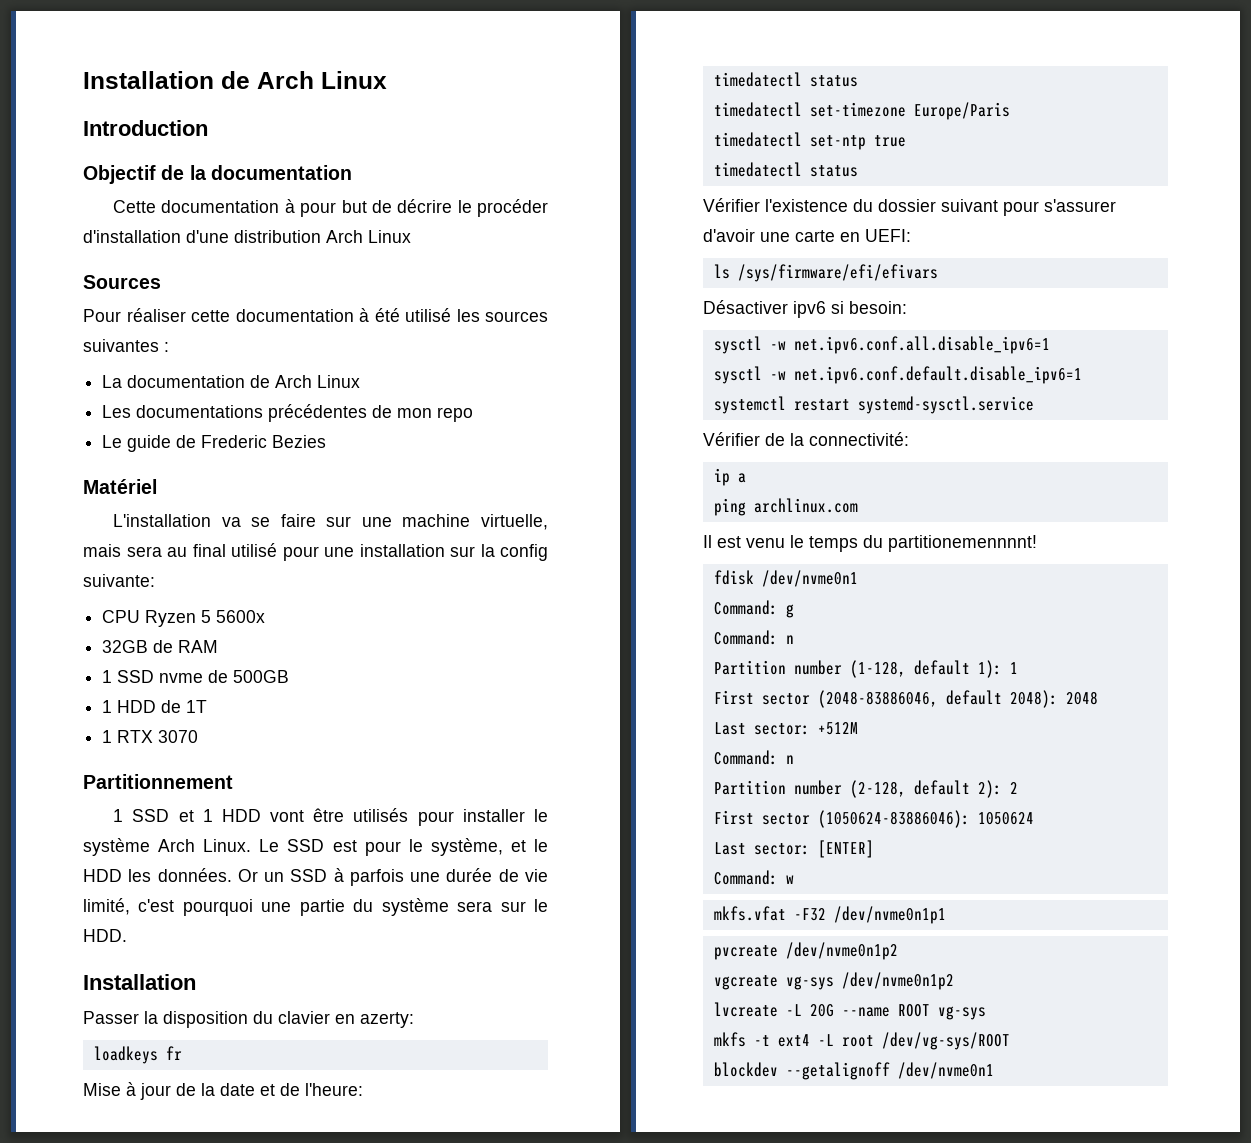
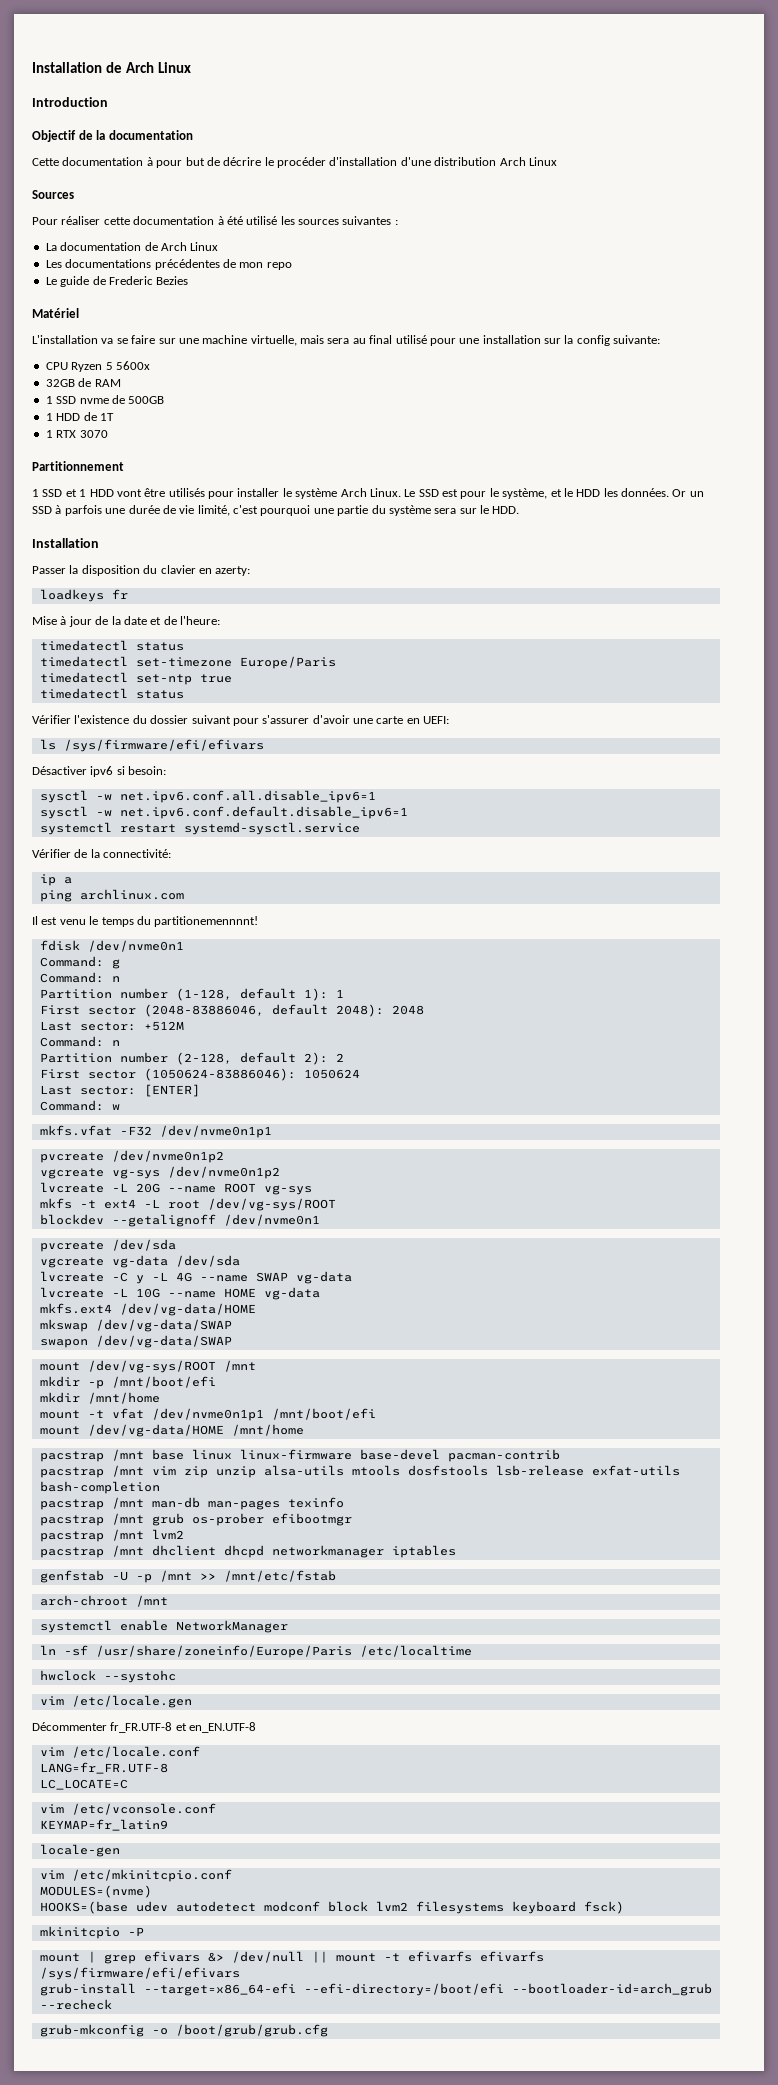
+ pvcreate /dev/sda
+ vgcreate vg-data /dev/sda
+ lvcreate -C y -L 4G --name SWAP vg-data
+ lvcreate -L 10G --name HOME vg-data
+ mkfs.ext4 /dev/vg-data/HOME
+ mkswap /dev/vg-data/SWAP
+ swapon /dev/vg-data/SWAP
+ mount /dev/vg-sys/ROOT /mnt
+ mkdir -p /mnt/boot/efi
+ mkdir /mnt/home
+ mount -t vfat /dev/nvme0n1p1 /mnt/boot/efi
+ mount /dev/vg-data/HOME /mnt/home
+ pacstrap /mnt base linux linux-firmware base-devel pacman-contrib
+ pacstrap /mnt vim zip unzip alsa-utils mtools dosfstools lsb-release exfat-utils bash-completion
+ pacstrap /mnt man-db man-pages texinfo
+ pacstrap /mnt grub os-prober efibootmgr
+ pacstrap /mnt lvm2
+ pacstrap /mnt dhclient dhcpd networkmanager iptables
+ genfstab -U -p /mnt >> /mnt/etc/fstab
+ arch-chroot /mnt
+ systemctl enable NetworkManager
+ ln -sf /usr/share/zoneinfo/Europe/Paris /etc/localtime
+ hwclock --systohc
+ vim /etc/locale.gen
+ Décommenter fr_FR.UTF-8 et en_EN.UTF-8
+ vim /etc/locale.conf
+ LANG=fr_FR.UTF-8
+ LC_LOCATE=C
+ vim /etc/vconsole.conf
+ KEYMAP=fr_latin9
+ locale-gen
+ vim /etc/mkinitcpio.conf
+ MODULES=(nvme)
+ HOOKS=(base udev autodetect modconf block lvm2 filesystems keyboard fsck)
+ mkinitcpio -P
+ mount | grep efivars &> /dev/null || mount -t efivarfs efivarfs /sys/firmware/efi/efivars
+ grub-install --target=x86_64-efi --efi-directory=/boot/efi --bootloader-id=arch_grub --recheck
+ grub-mkconfig -o /boot/grub/grub.cfg

